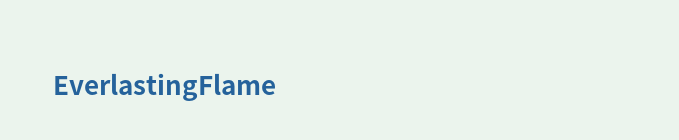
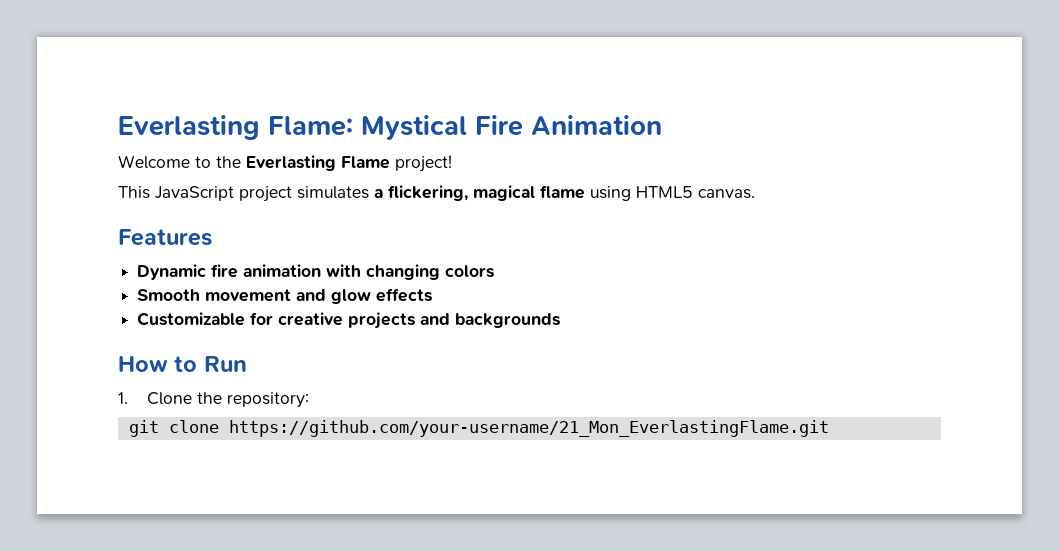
- EverlastingFlame
+ Everlasting Flame: Mystical Fire Animation
+ Welcome to the Everlasting Flame project!
+ This JavaScript project simulates a flickering, magical flame using HTML5 canvas.
+ Features
+ Dynamic fire animation with changing colors
+ Smooth movement and glow effects
+ Customizable for creative projects and backgrounds
+ How to Run
+ 1. Clone the repository:
+ git clone https://github.com/your-username/21_Mon_EverlastingFlame.git

